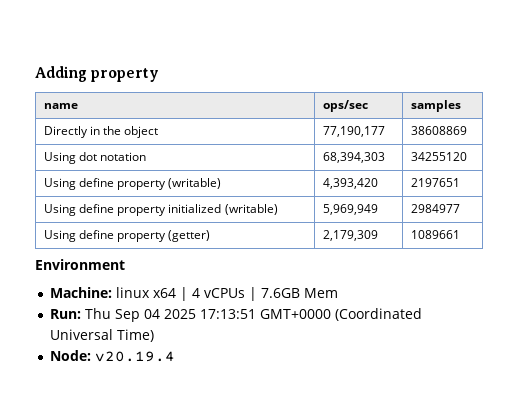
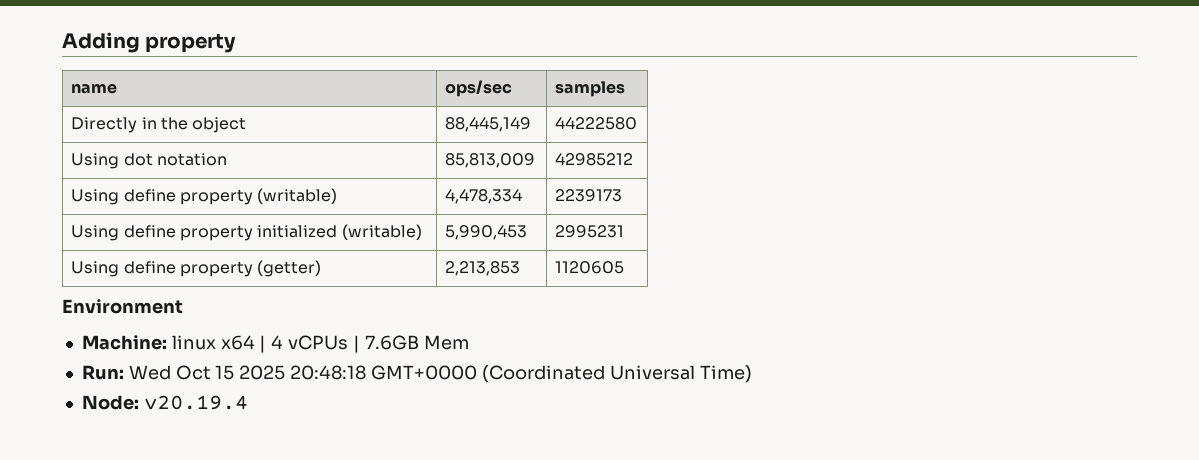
- Directly in the object | 77,190,177 | 38608869
+ Directly in the object | 88,445,149 | 44222580
- Using dot notation | 68,394,303 | 34255120
+ Using dot notation | 85,813,009 | 42985212
- Using define property (writable) | 4,393,420 | 2197651
+ Using define property (writable) | 4,478,334 | 2239173
- Using define property initialized (writable) | 5,969,949 | 2984977
+ Using define property initialized (writable) | 5,990,453 | 2995231
- Using define property (getter) | 2,179,309 | 1089661
+ Using define property (getter) | 2,213,853 | 1120605
- Run: Thu Sep 04 2025 17:13:51 GMT+0000 (Coordinated Universal Time)
+ Run: Wed Oct 15 2025 20:48:18 GMT+0000 (Coordinated Universal Time)

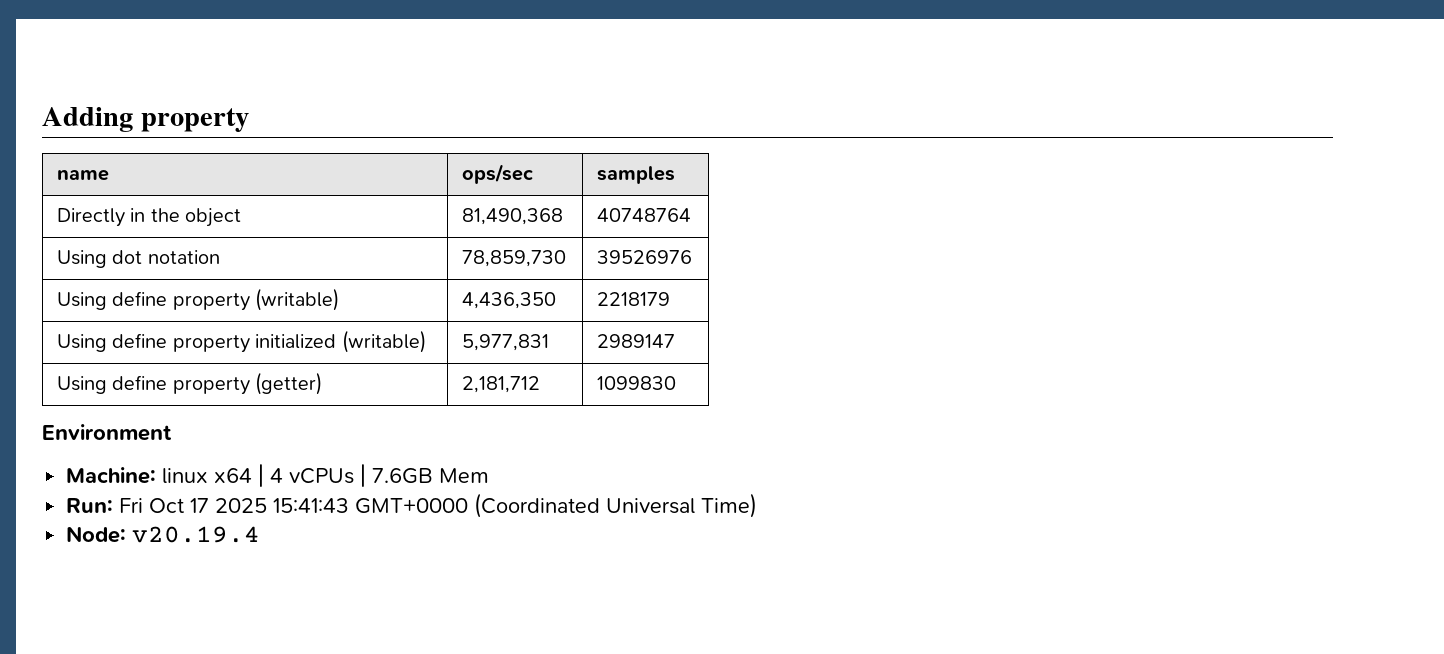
- Directly in the object | 88,445,149 | 44222580
+ Directly in the object | 81,490,368 | 40748764
- Using dot notation | 85,813,009 | 42985212
+ Using dot notation | 78,859,730 | 39526976
- Using define property (writable) | 4,478,334 | 2239173
+ Using define property (writable) | 4,436,350 | 2218179
- Using define property initialized (writable) | 5,990,453 | 2995231
+ Using define property initialized (writable) | 5,977,831 | 2989147
- Using define property (getter) | 2,213,853 | 1120605
+ Using define property (getter) | 2,181,712 | 1099830
- Run: Wed Oct 15 2025 20:48:18 GMT+0000 (Coordinated Universal Time)
+ Run: Fri Oct 17 2025 15:41:43 GMT+0000 (Coordinated Universal Time)

